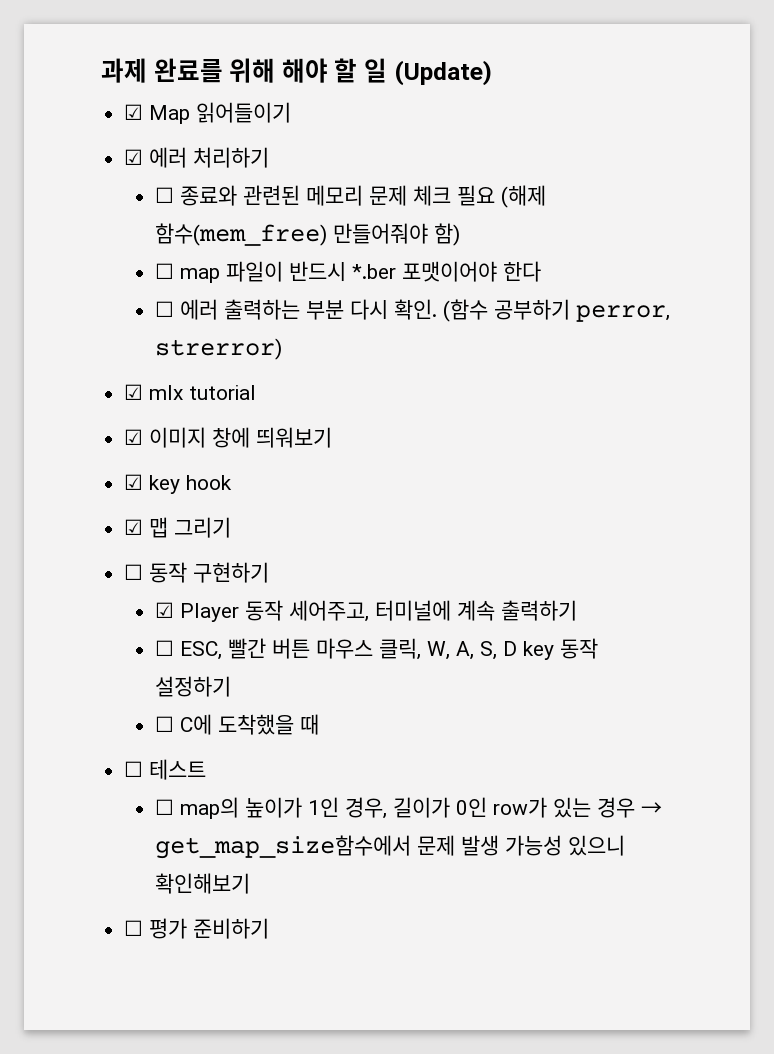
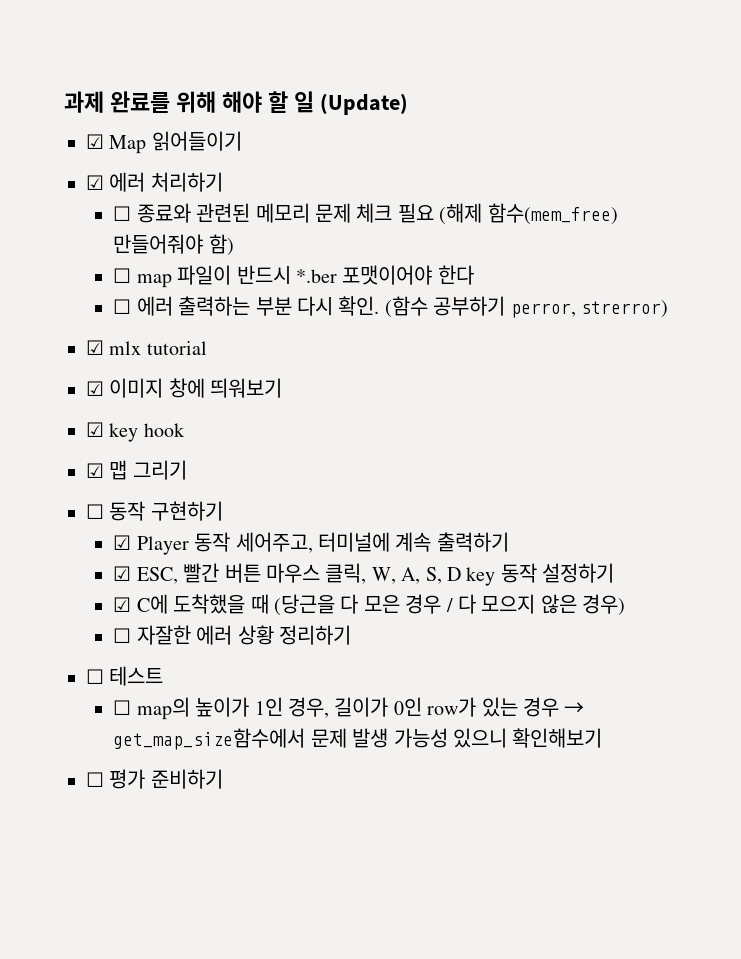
- ☐ ESC, 빨간 버튼 마우스 클릭, W, A, S, D key 동작 설정하기
+ ☑ ESC, 빨간 버튼 마우스 클릭, W, A, S, D key 동작 설정하기
- ☐ C에 도착했을 때
+ ☑ C에 도착했을 때 (당근을 다 모은 경우 / 다 모으지 않은 경우)
+ ☐ 자잘한 에러 상황 정리하기

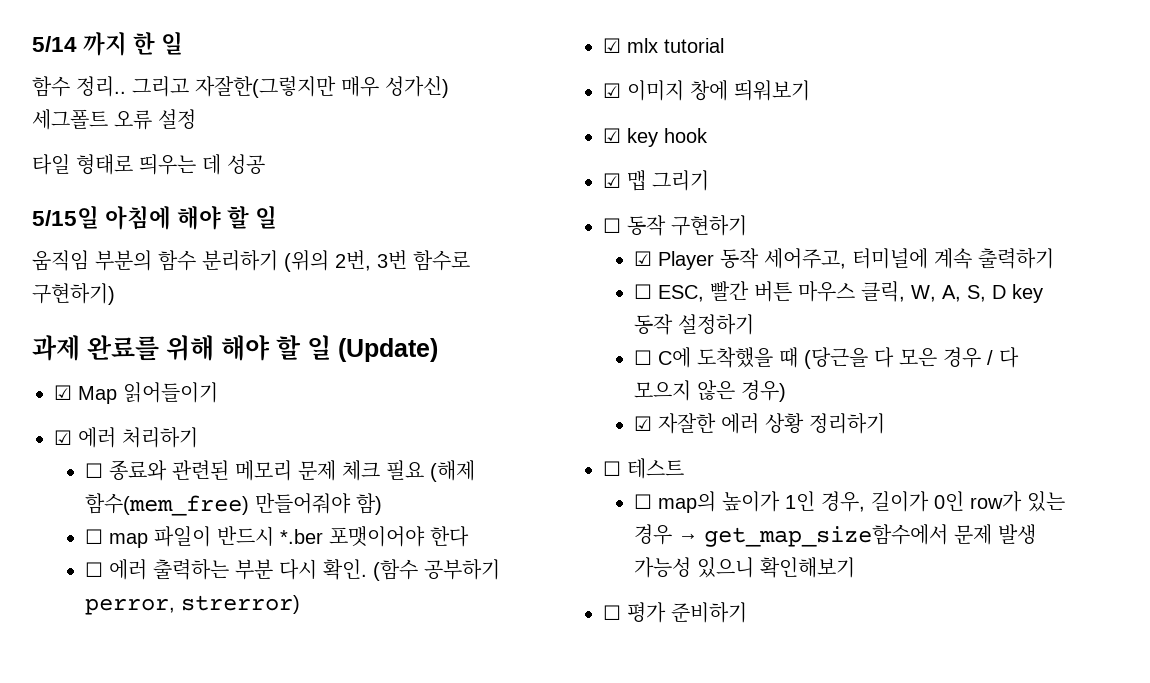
+ 5/14 까지 한 일
+ 함수 정리.. 그리고 자잘한(그렇지만 매우 성가신) 세그폴트 오류 설정
+ 타일 형태로 띄우는 데 성공
+ 5/15일 아침에 해야 할 일
+ 움직임 부분의 함수 분리하기 (위의 2번, 3번 함수로 구현하기)
- ☑ ESC, 빨간 버튼 마우스 클릭, W, A, S, D key 동작 설정하기
+ ☐ ESC, 빨간 버튼 마우스 클릭, W, A, S, D key 동작 설정하기
- ☑ C에 도착했을 때 (당근을 다 모은 경우 / 다 모으지 않은 경우)
+ ☐ C에 도착했을 때 (당근을 다 모은 경우 / 다 모으지 않은 경우)
- ☐ 자잘한 에러 상황 정리하기
+ ☑ 자잘한 에러 상황 정리하기

